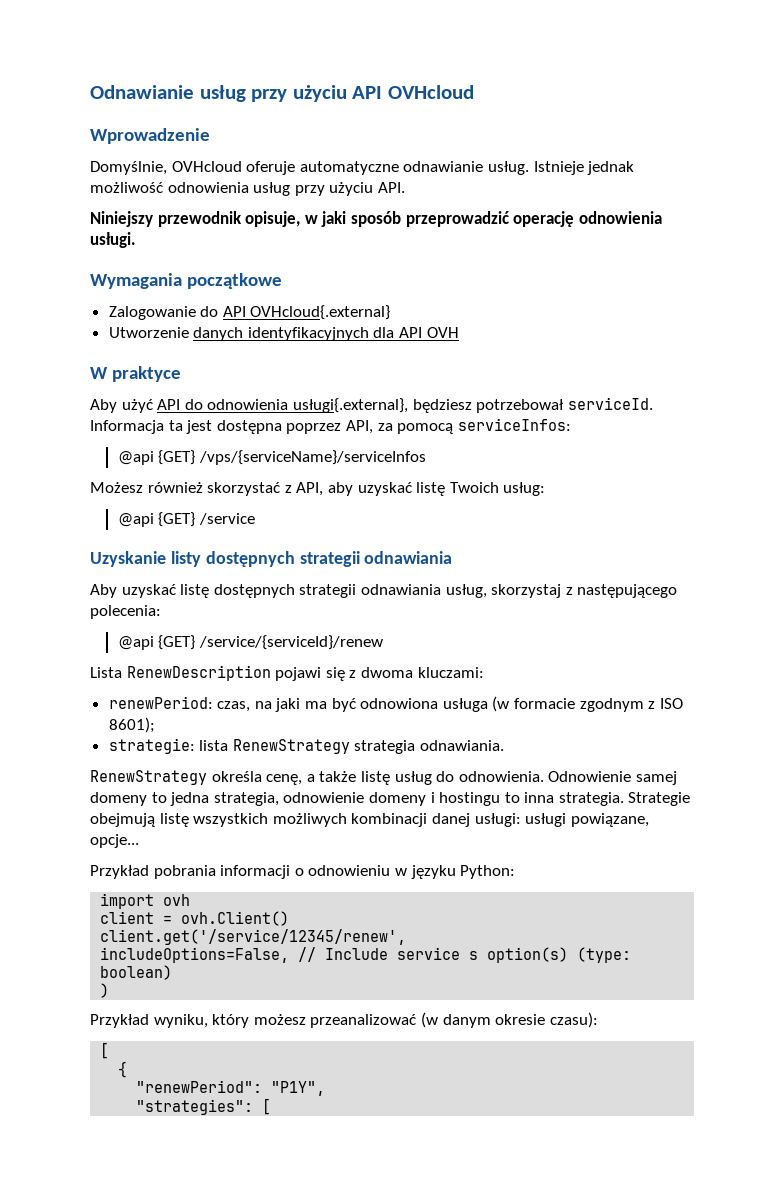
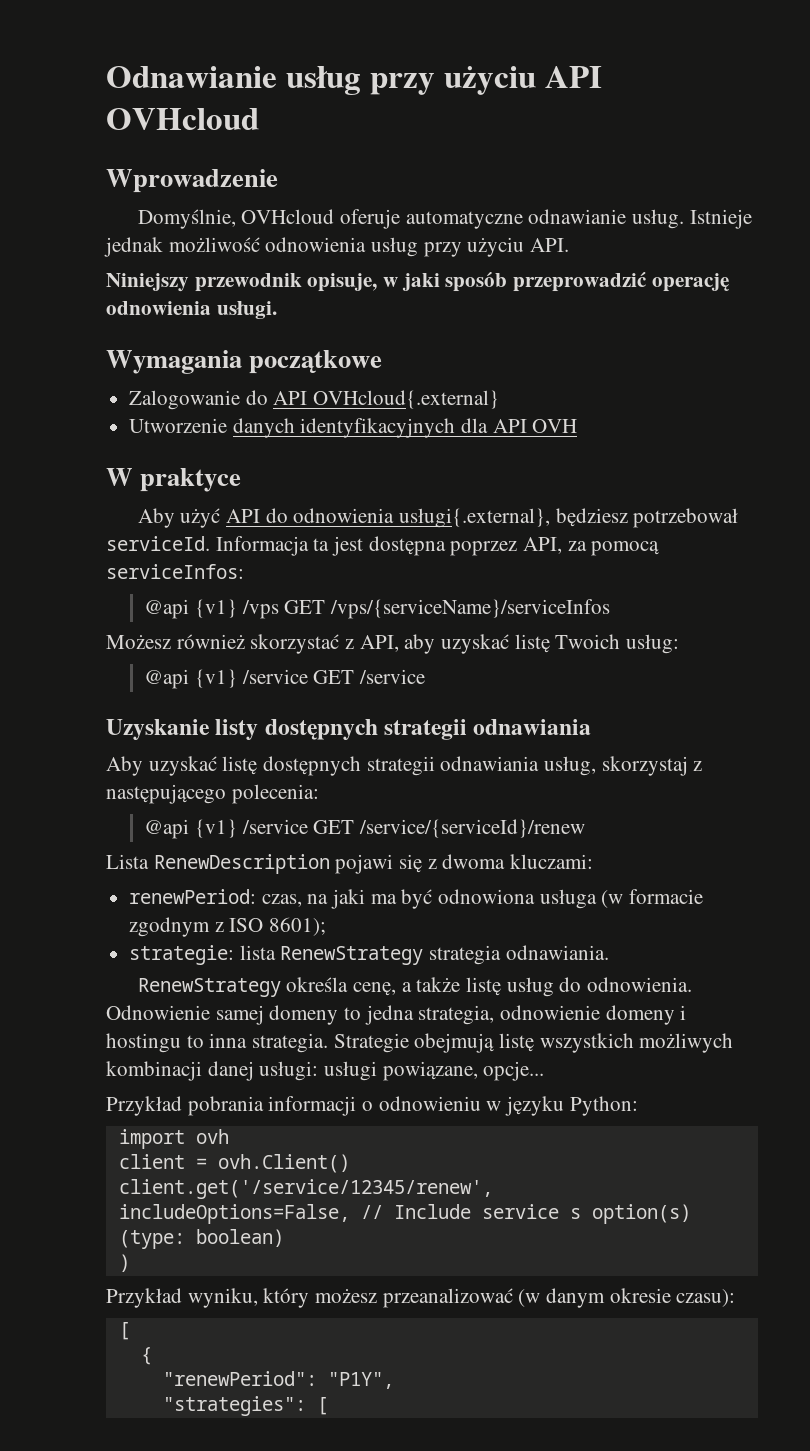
- @api {GET} /vps/{serviceName}/serviceInfos
+ @api {v1} /vps GET /vps/{serviceName}/serviceInfos
- @api {GET} /service
+ @api {v1} /service GET /service
- @api {GET} /service/{serviceId}/renew
+ @api {v1} /service GET /service/{serviceId}/renew

